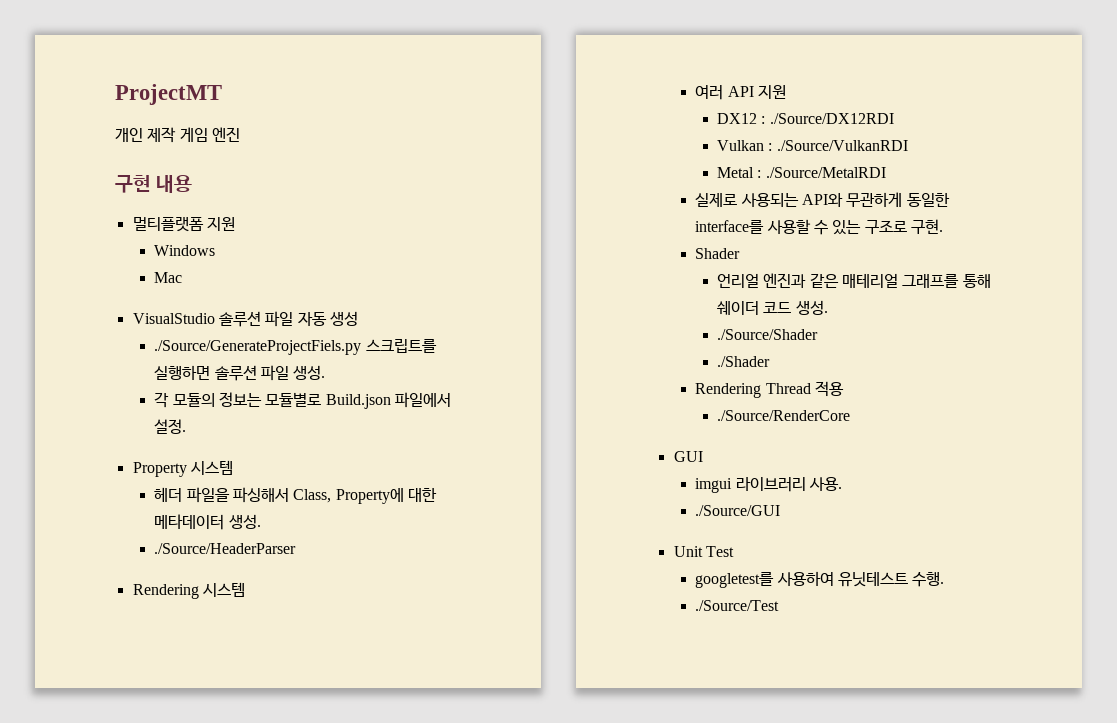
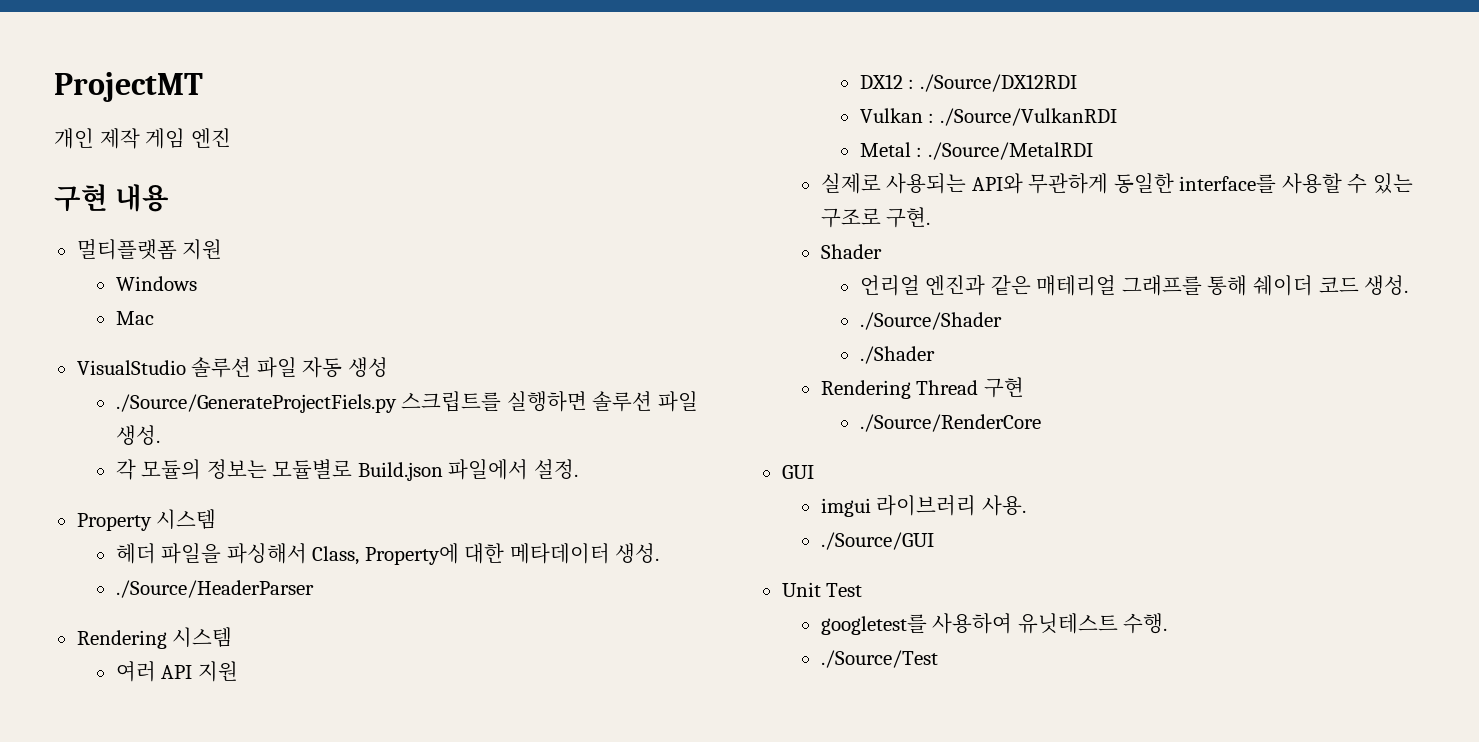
- Rendering Thread 적용
+ Rendering Thread 구현

